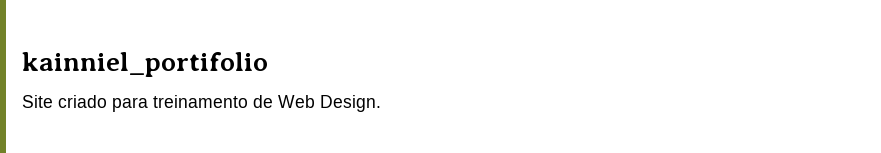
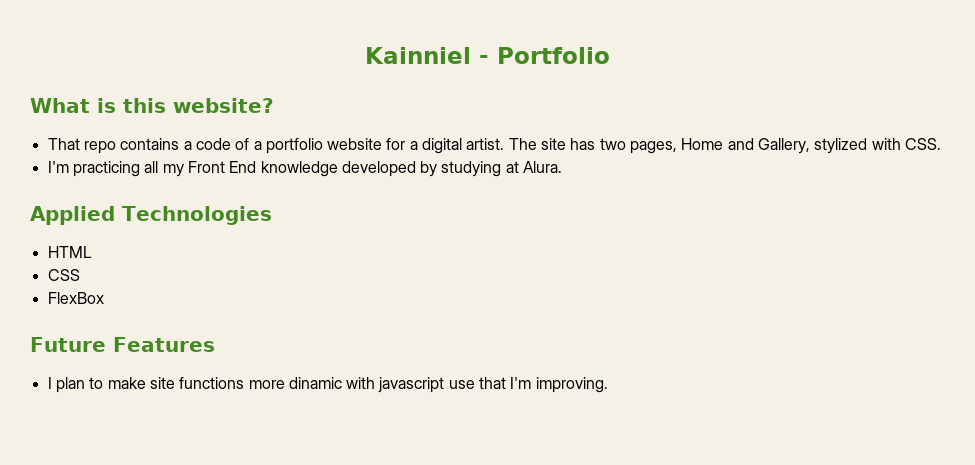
- kainniel_portifolio
- Site criado para treinamento de Web Design.
+ Kainniel - Portfolio
+ What is this website?
+ That repo contains a code of a portfolio website for a digital artist. The site has two pages, Home and Gallery, stylized with CSS.
+ I'm practicing all my Front End knowledge developed by studying at Alura.
+ Applied Technologies
+ HTML
+ CSS
+ FlexBox
+ Future Features
+ I plan to make site functions more dinamic with javascript use that I'm improving.

